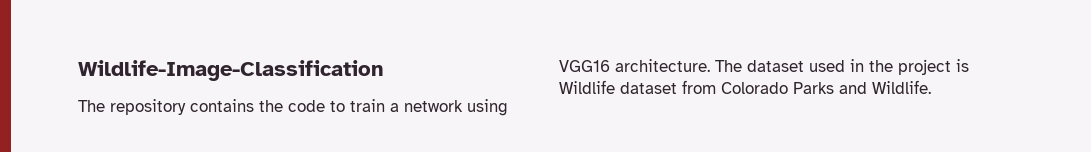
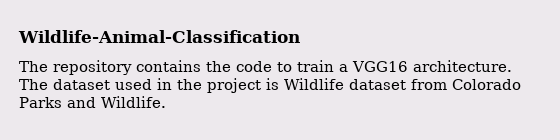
- Wildlife-Image-Classification
+ Wildlife-Animal-Classification
- The repository contains the code to train a network using VGG16 architecture.
+ The repository contains the code to train a VGG16 architecture.

